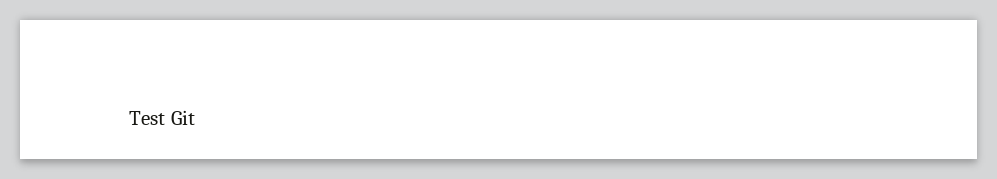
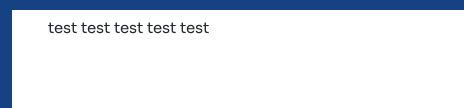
- Test Git
+ test test test test test

